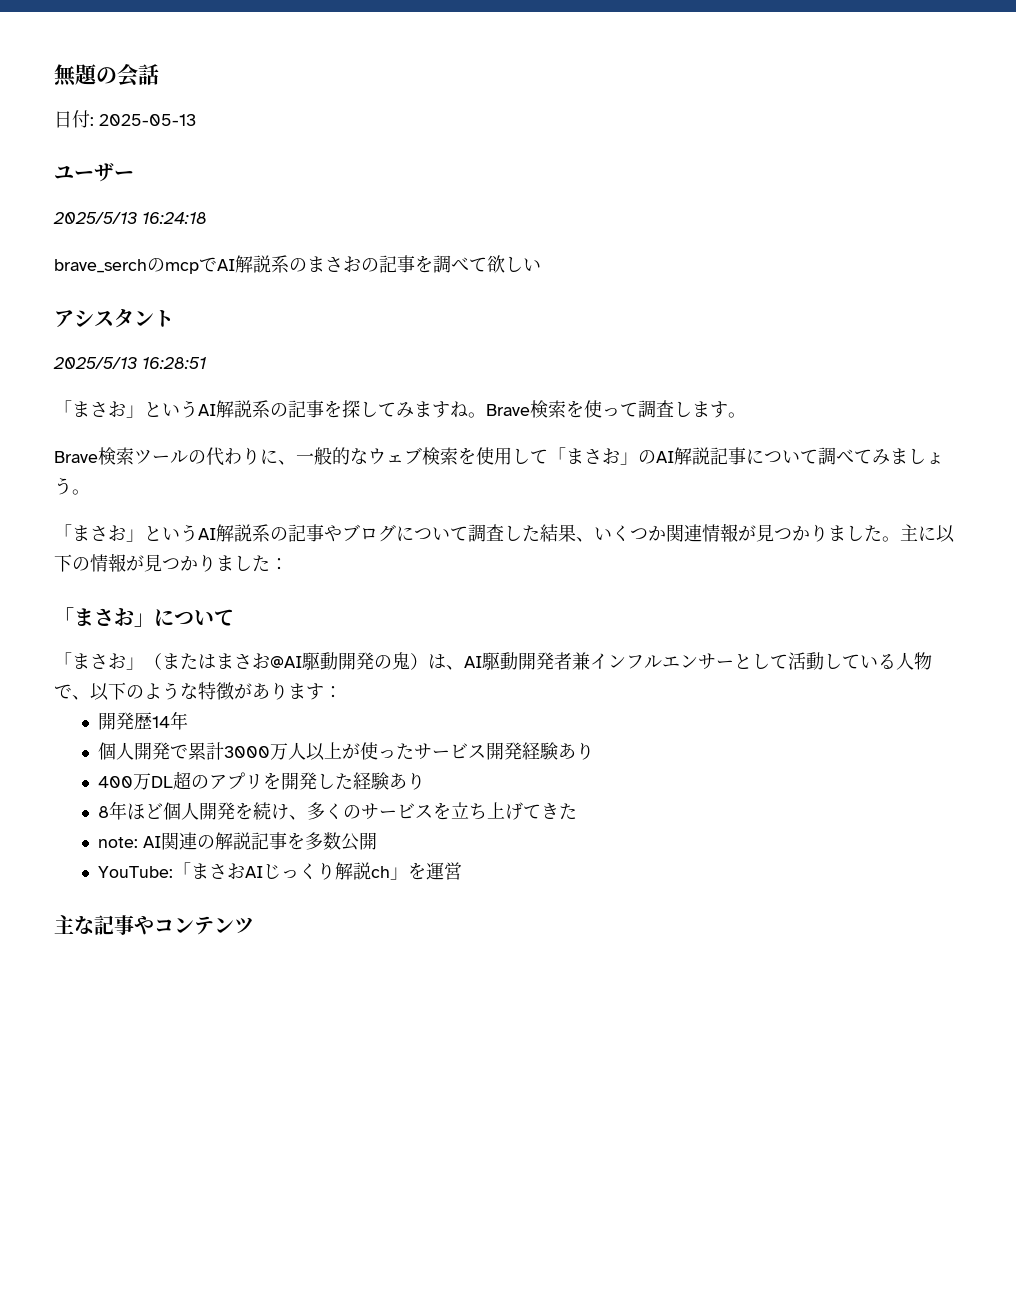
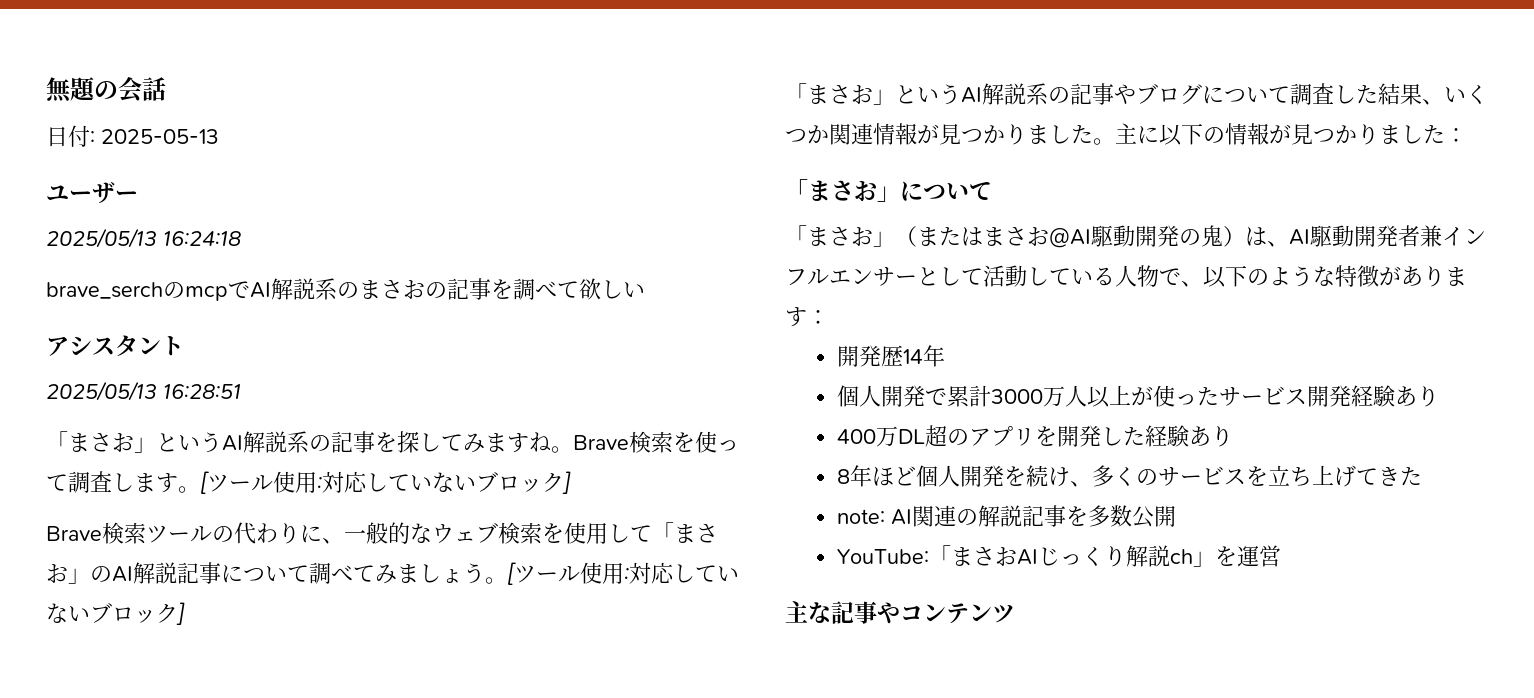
- 2025/5/13 16:24:18
+ 2025/05/13 16:24:18
- 2025/5/13 16:28:51
+ 2025/05/13 16:28:51
- Brave検索を使って調査します。
+ Brave検索を使って調査します。[ツール使用:対応していないブロック]
- Brave検索ツールの代わりに、一般的なウェブ検索を使用して「まさお」のAI解説記事について調べてみましょう。
+ Brave検索ツールの代わりに、一般的なウェブ検索を使用して「まさお」のAI解説記事について調べてみましょう。[ツール使用:対応していないブロック]

